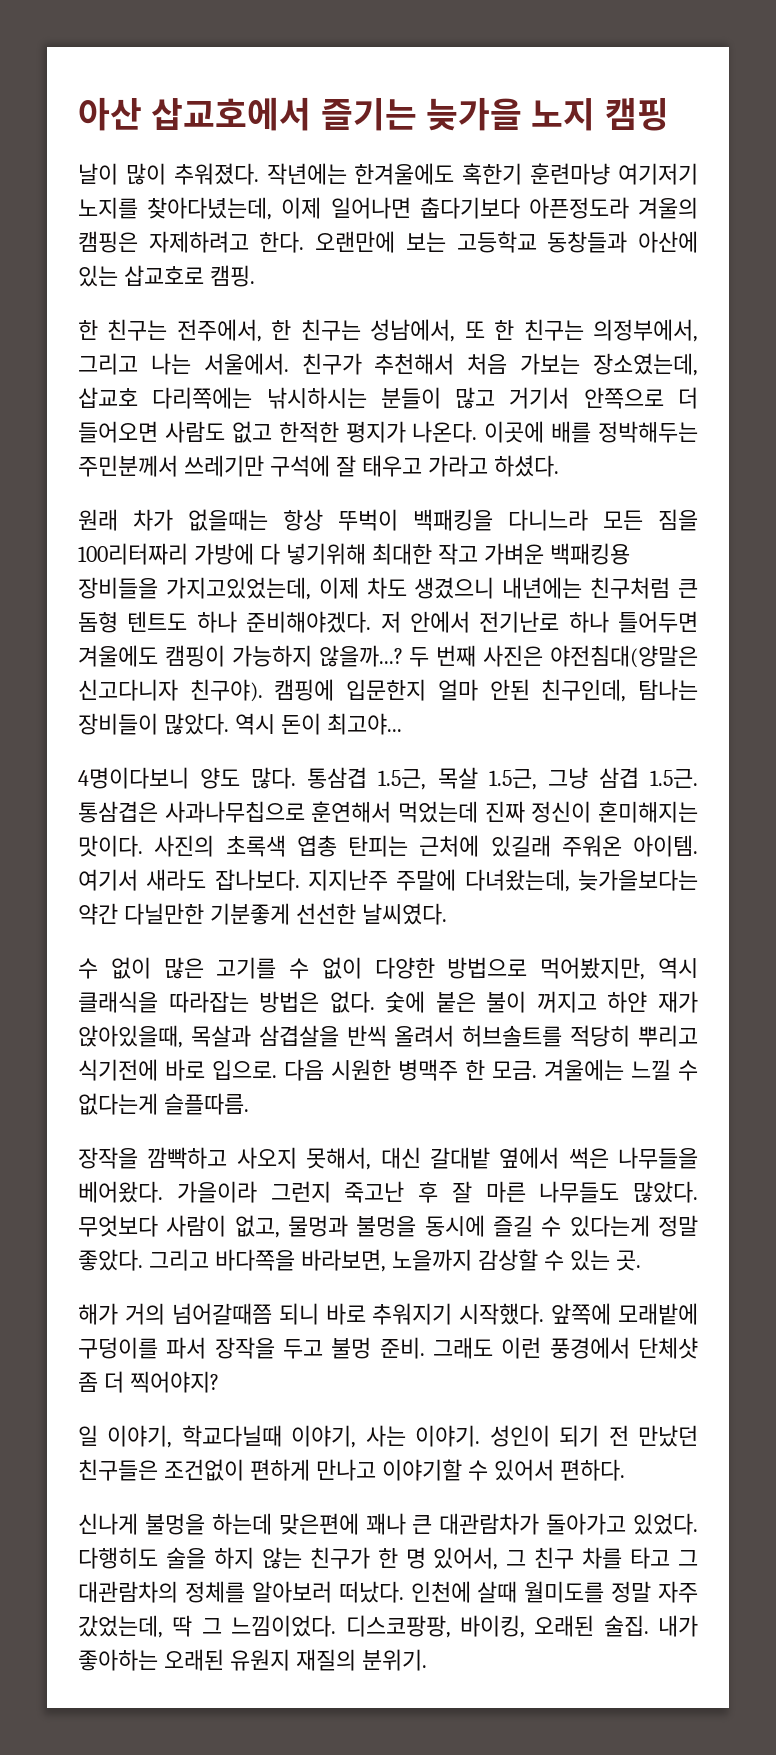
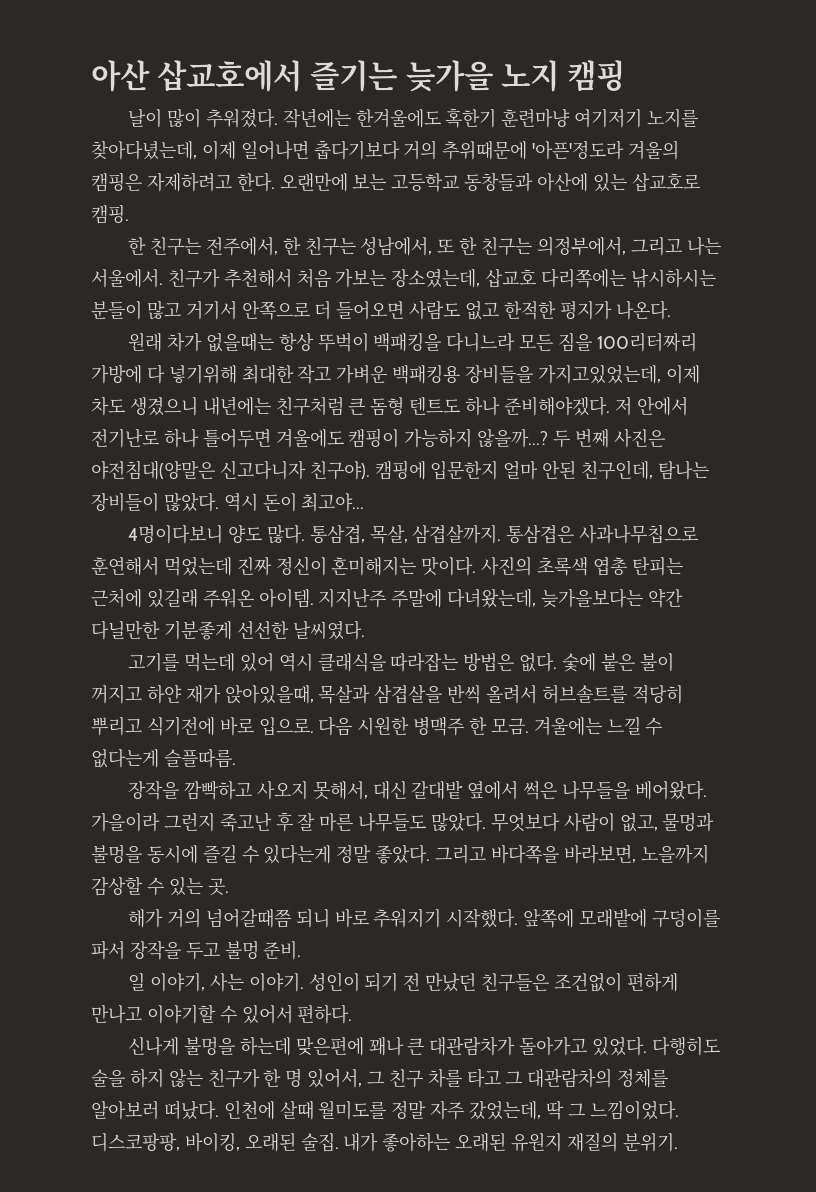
- 작년에는 한겨울에도 혹한기 훈련마냥 여기저기 노지를 찾아다녔는데, 이제 일어나면 춥다기보다 아픈정도라 겨울의 캠핑은 자제하려고 한다.
+ 작년에는 한겨울에도 혹한기 훈련마냥 여기저기 노지를 찾아다녔는데, 이제 일어나면 춥다기보다 거의 추위때문에 '아픈'정도라 겨울의 캠핑은 자제하려고 한다.
- 이곳에 배를 정박해두는 주민분께서 쓰레기만 구석에 잘 태우고 가라고 하셨다.
- 통삼겹 1.5근, 목살 1.5근, 그냥 삼겹 1.5근. 통삼겹은 사과나무칩으로 훈연해서 먹었는데 진짜 정신이 혼미해지는 맛이다.
+ 통삼겹, 목살, 삼겹살까지. 통삼겹은 사과나무칩으로 훈연해서 먹었는데 진짜 정신이 혼미해지는 맛이다.
- 여기서 새라도 잡나보다.
- 수 없이 많은 고기를 수 없이 다양한 방법으로 먹어봤지만, 역시 클래식을 따라잡는 방법은 없다.
+ 고기를 먹는데 있어 역시 클래식을 따라잡는 방법은 없다.
- 그래도 이런 풍경에서 단체샷 좀 더 찍어야지?
- 일 이야기, 학교다닐때 이야기, 사는 이야기.
+ 일 이야기, 사는 이야기.

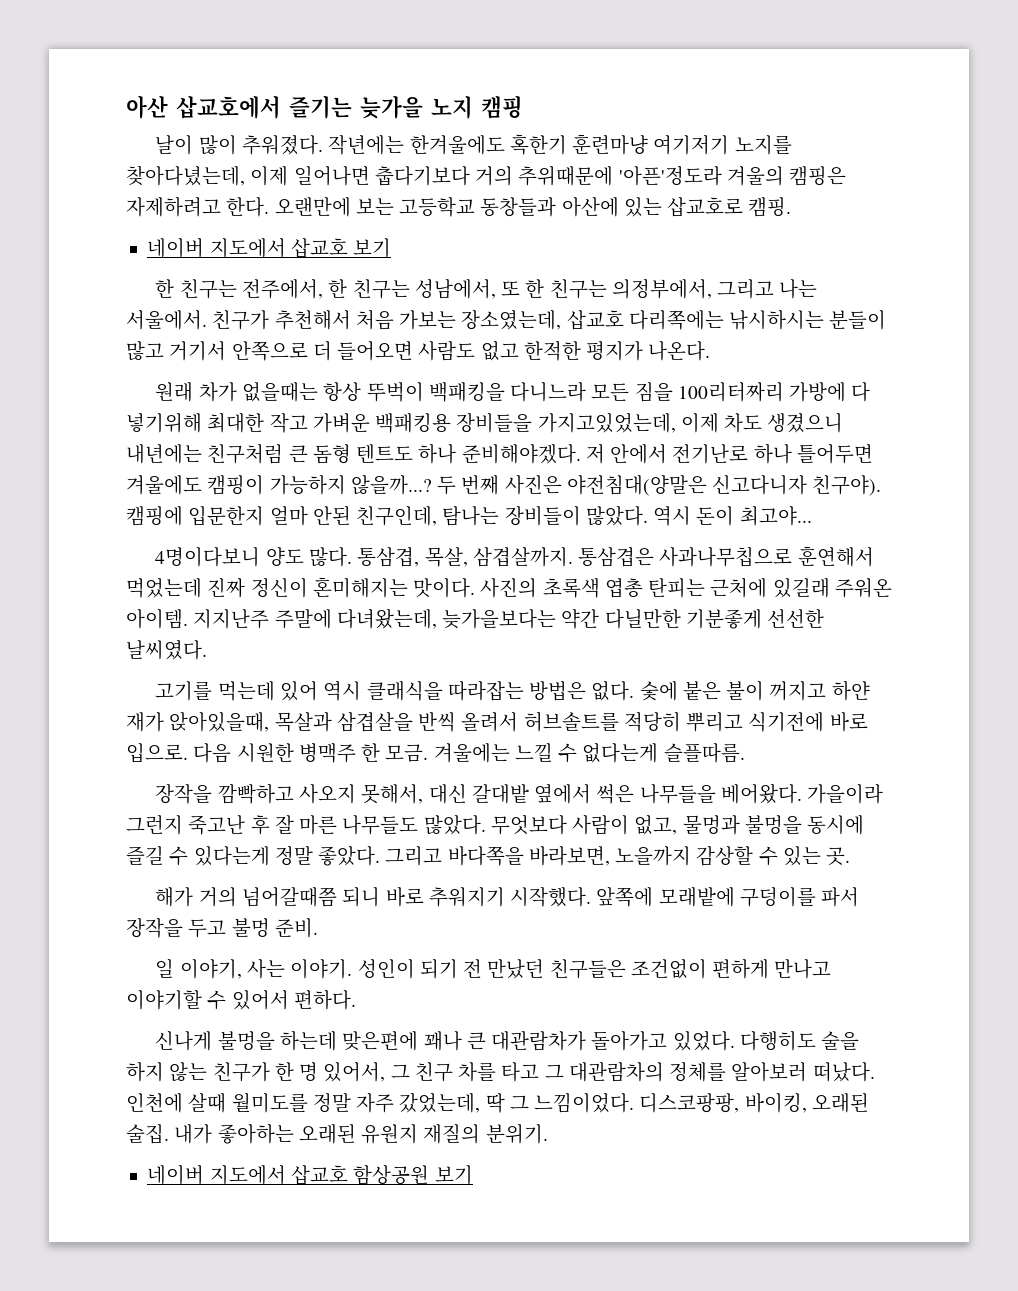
+ 네이버 지도에서 삽교호 보기
+ 네이버 지도에서 삽교호 함상공원 보기

